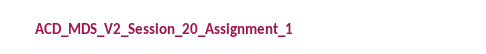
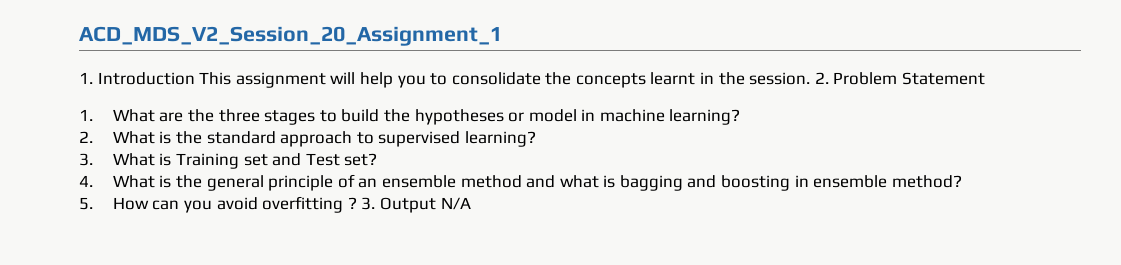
+ 1. Introduction This assignment will help you to consolidate the concepts learnt in the session. 2. Problem Statement
+ 1. What are the three stages to build the hypotheses or model in machine learning?
+ 2. What is the standard approach to supervised learning?
+ 3. What is Training set and Test set?
+ 4. What is the general principle of an ensemble method and what is bagging and boosting in ensemble method?
+ 5. How can you avoid overfitting ? 3. Output N/A

